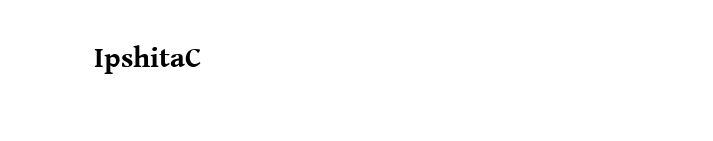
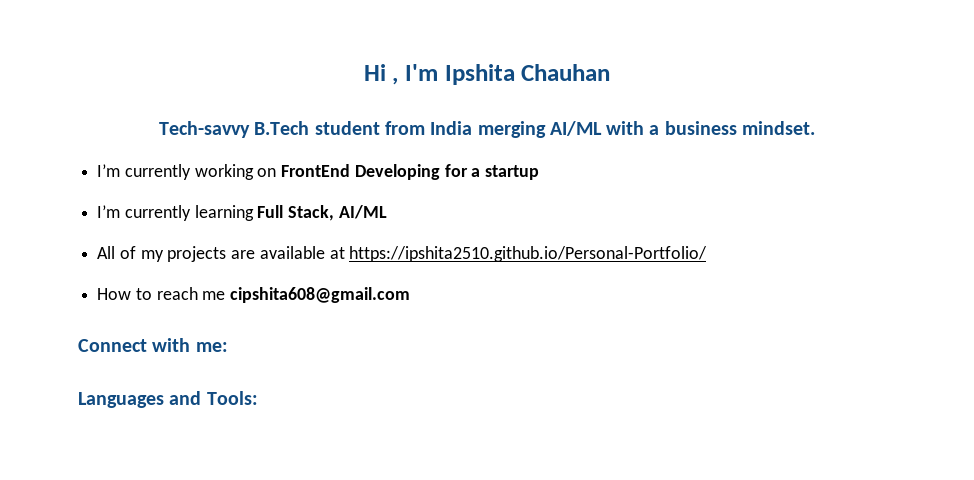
- IpshitaC
+ Hi , I'm Ipshita Chauhan
+ Tech-savvy B.Tech student from India merging AI/ML with a business mindset.
+ I’m currently working on FrontEnd Developing for a startup
+ I’m currently learning Full Stack, AI/ML
+ All of my projects are available at https://ipshita2510.github.io/Personal-Portfolio/
+ How to reach me cipshita608@gmail.com
+ Connect with me:
+ Languages and Tools:

